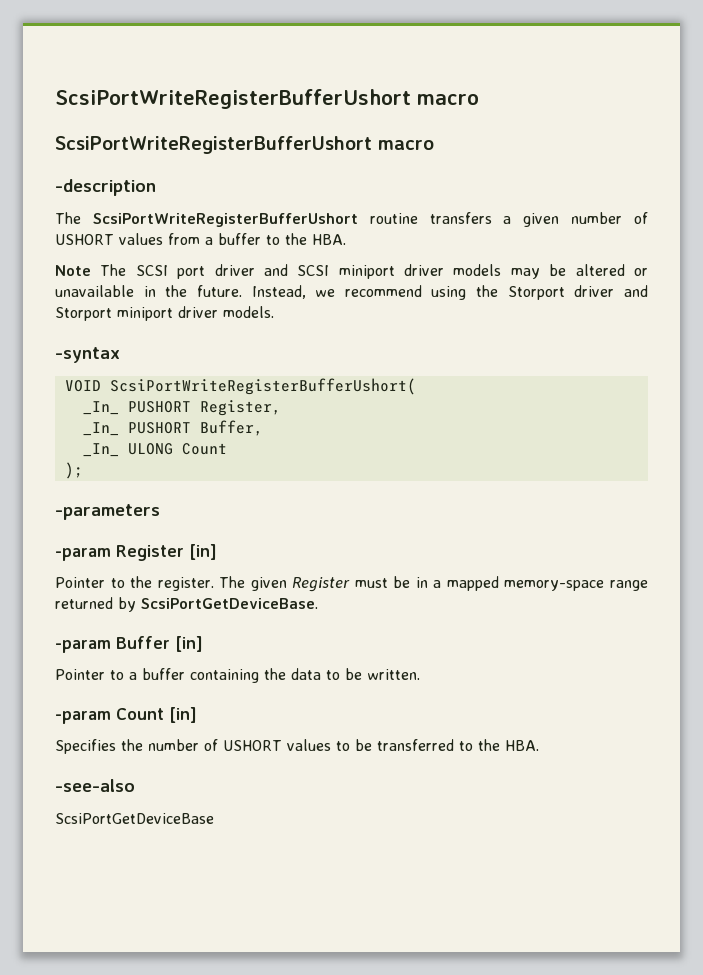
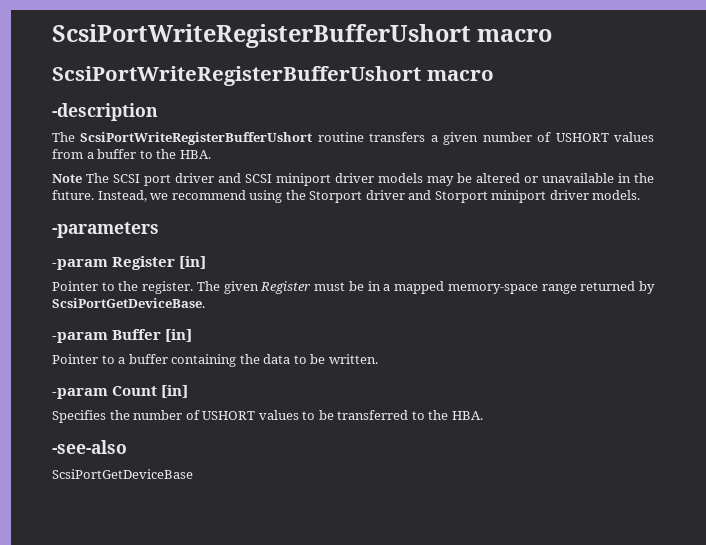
- -syntax
- VOID ScsiPortWriteRegisterBufferUshort(
- _In_ PUSHORT Register,
- _In_ PUSHORT Buffer,
- _In_ ULONG Count
- );

